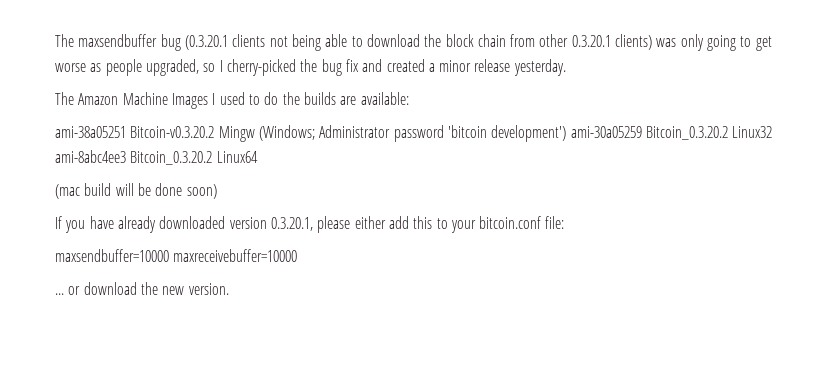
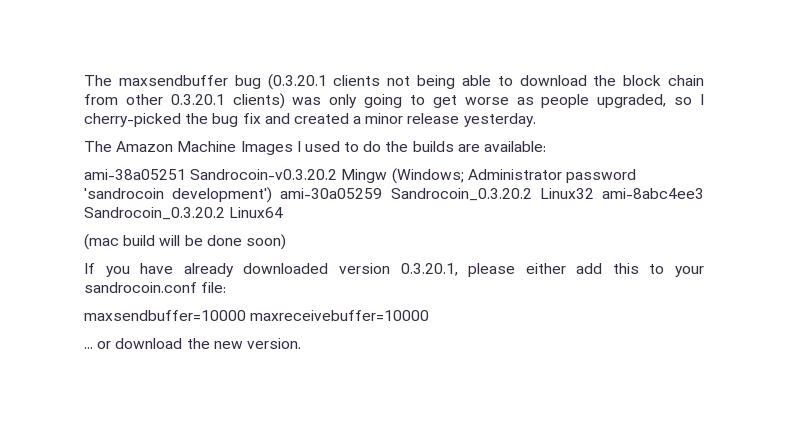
- ami-38a05251 Bitcoin-v0.3.20.2 Mingw (Windows; Administrator password 'bitcoin development') ami-30a05259 Bitcoin_0.3.20.2 Linux32 ami-8abc4ee3 Bitcoin_0.3.20.2 Linux64
+ ami-38a05251 Sandrocoin-v0.3.20.2 Mingw (Windows; Administrator password 'sandrocoin development') ami-30a05259 Sandrocoin_0.3.20.2 Linux32 ami-8abc4ee3 Sandrocoin_0.3.20.2 Linux64
- If you have already downloaded version 0.3.20.1, please either add this to your bitcoin.conf file:
+ If you have already downloaded version 0.3.20.1, please either add this to your sandrocoin.conf file:

